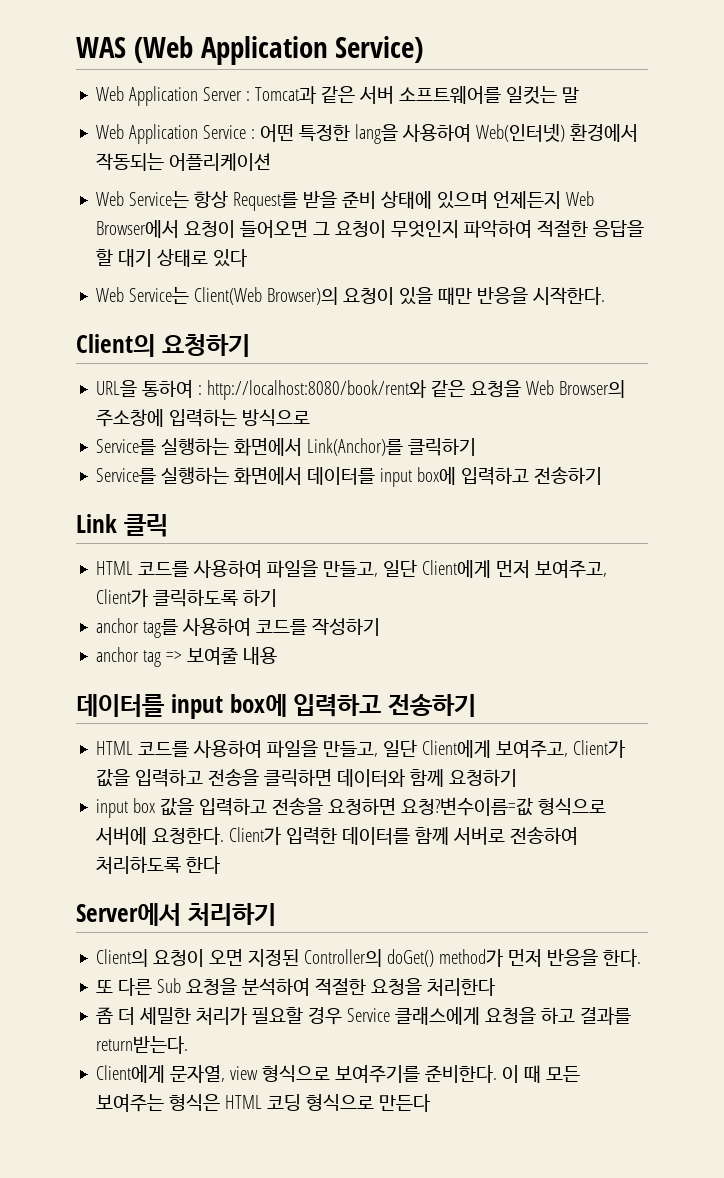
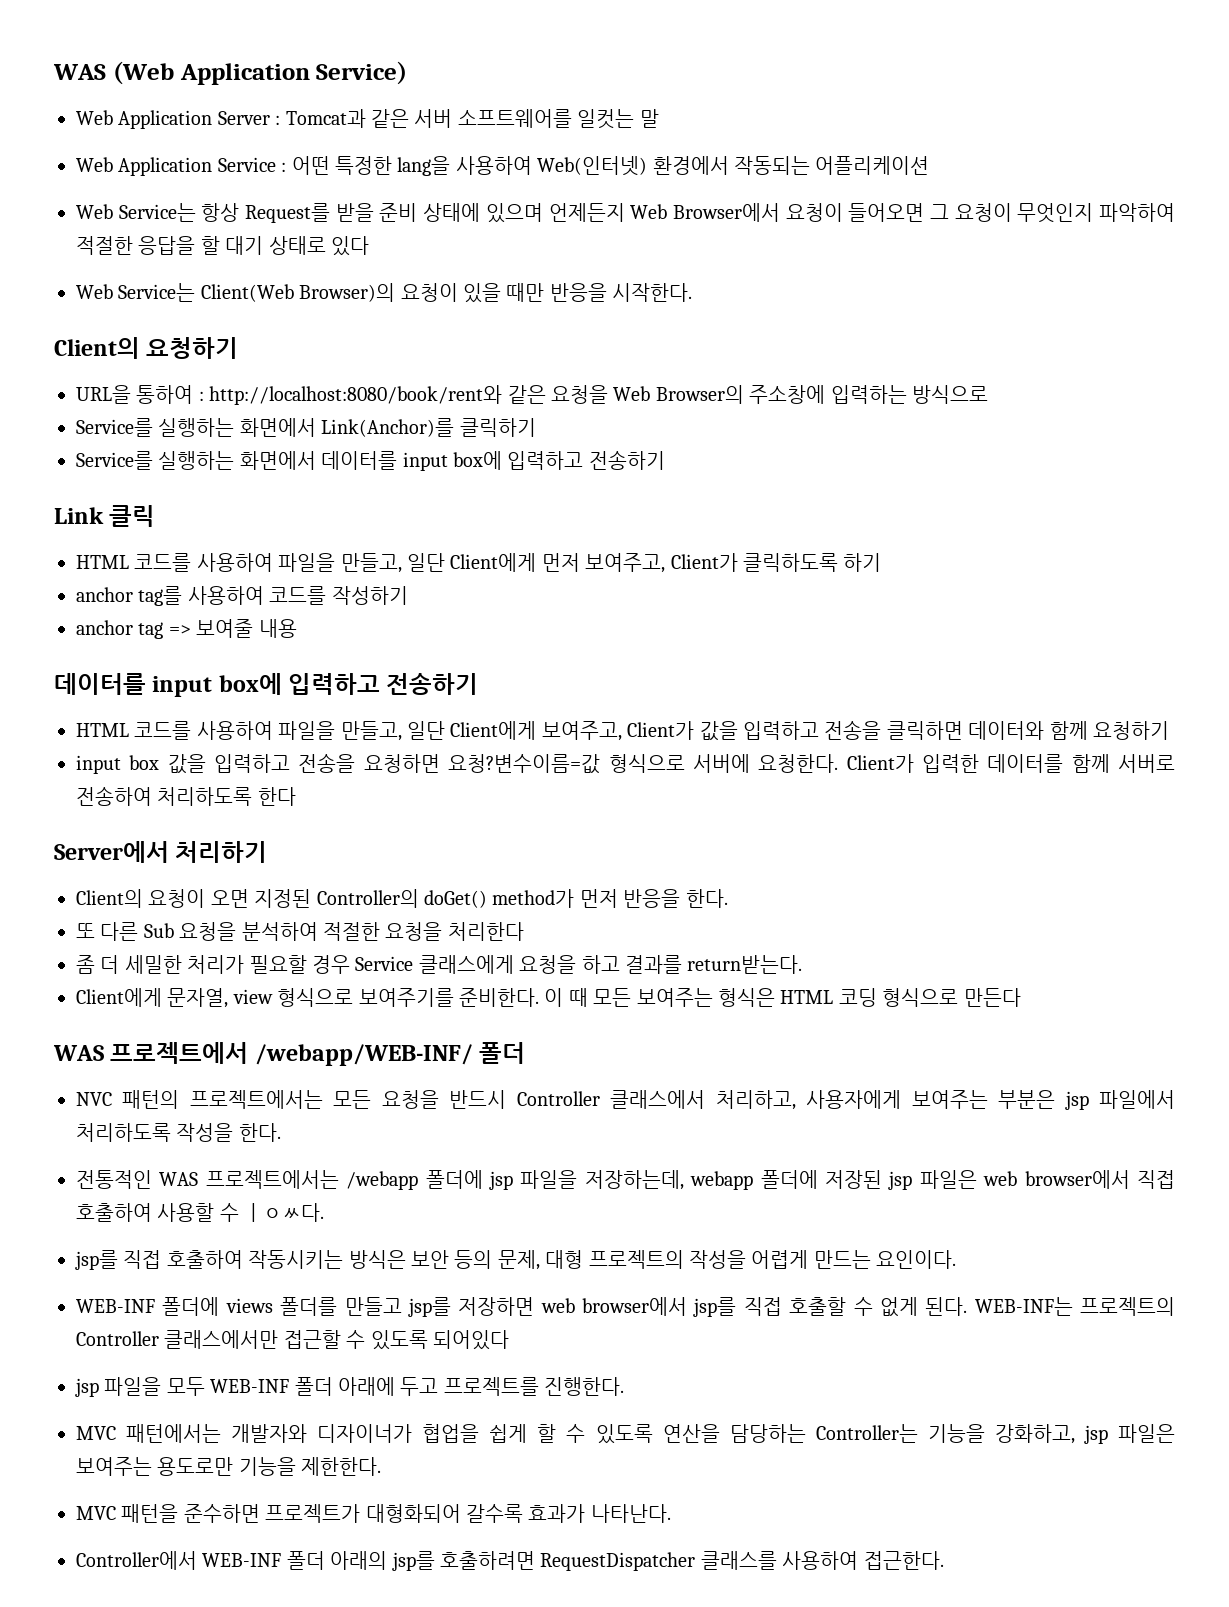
+ WAS 프로젝트에서 /webapp/WEB-INF/ 폴더
+ NVC 패턴의 프로젝트에서는 모든 요청을 반드시 Controller 클래스에서 처리하고, 사용자에게 보여주는 부분은 jsp 파일에서 처리하도록 작성을 한다.
+ 전통적인 WAS 프로젝트에서는 /webapp 폴더에 jsp 파일을 저장하는데, webapp 폴더에 저장된 jsp 파일은 web browser에서 직접 호출하여 사용할 수 ㅣㅇㅆ다.
+ jsp를 직접 호출하여 작동시키는 방식은 보안 등의 문제, 대형 프로젝트의 작성을 어렵게 만드는 요인이다.
+ WEB-INF 폴더에 views 폴더를 만들고 jsp를 저장하면 web browser에서 jsp를 직접 호출할 수 없게 된다. WEB-INF는 프로젝트의 Controller 클래스에서만 접근할 수 있도록 되어있다
+ jsp 파일을 모두 WEB-INF 폴더 아래에 두고 프로젝트를 진행한다.
+ MVC 패턴에서는 개발자와 디자이너가 협업을 쉽게 할 수 있도록 연산을 담당하는 Controller는 기능을 강화하고, jsp 파일은 보여주는 용도로만 기능을 제한한다.
+ MVC 패턴을 준수하면 프로젝트가 대형화되어 갈수록 효과가 나타난다.
+ Controller에서 WEB-INF 폴더 아래의 jsp를 호출하려면 RequestDispatcher 클래스를 사용하여 접근한다.

